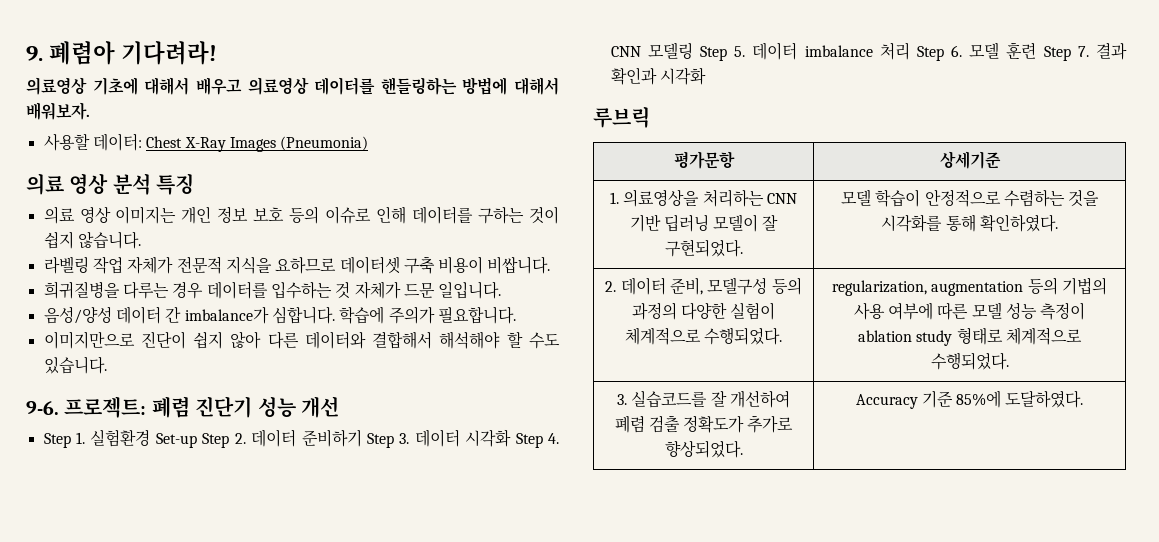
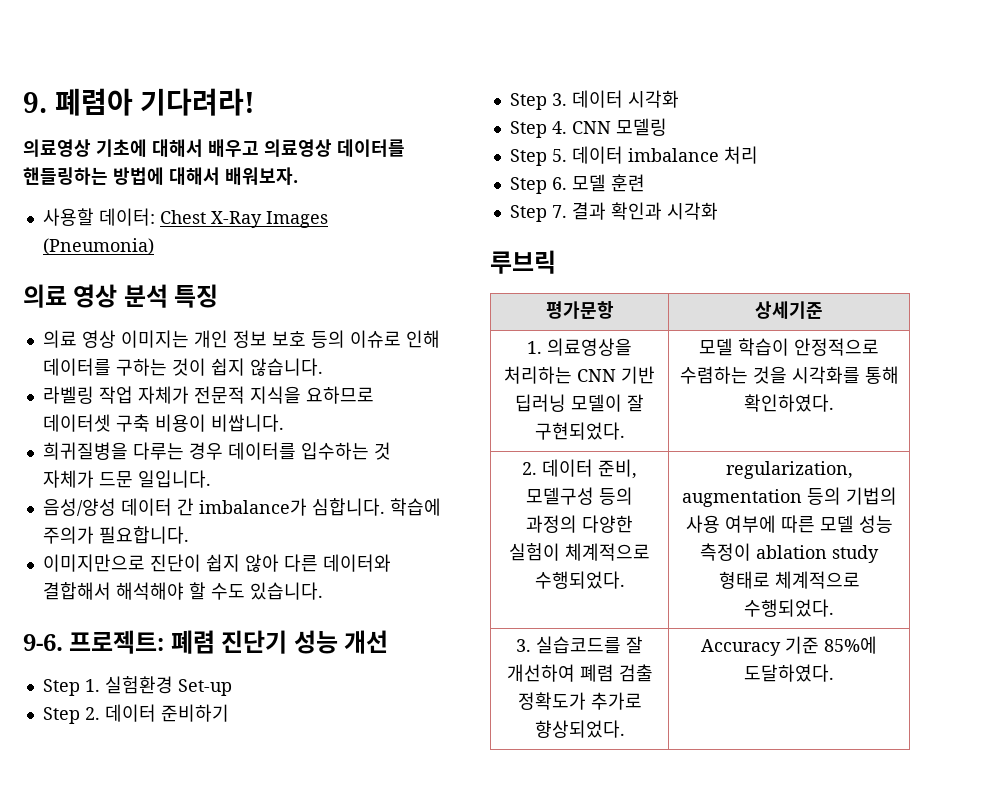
- Step 1. 실험환경 Set-up Step 2. 데이터 준비하기 Step 3. 데이터 시각화 Step 4. CNN 모델링 Step 5. 데이터 imbalance 처리 Step 6. 모델 훈련 Step 7. 결과 확인과 시각화
+ Step 1. 실험환경 Set-up
+ Step 2. 데이터 준비하기
+ Step 3. 데이터 시각화
+ Step 4. CNN 모델링
+ Step 5. 데이터 imbalance 처리
+ Step 6. 모델 훈련
+ Step 7. 결과 확인과 시각화

